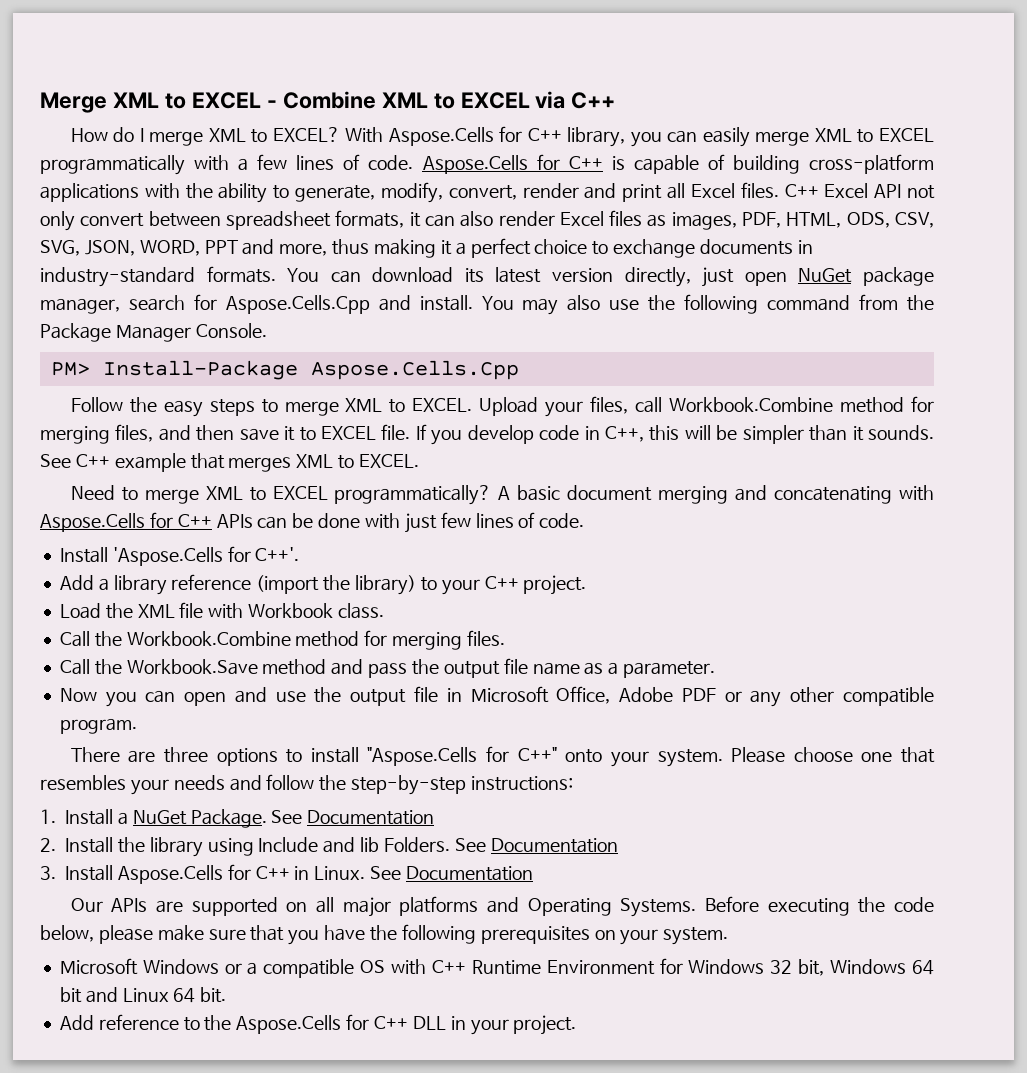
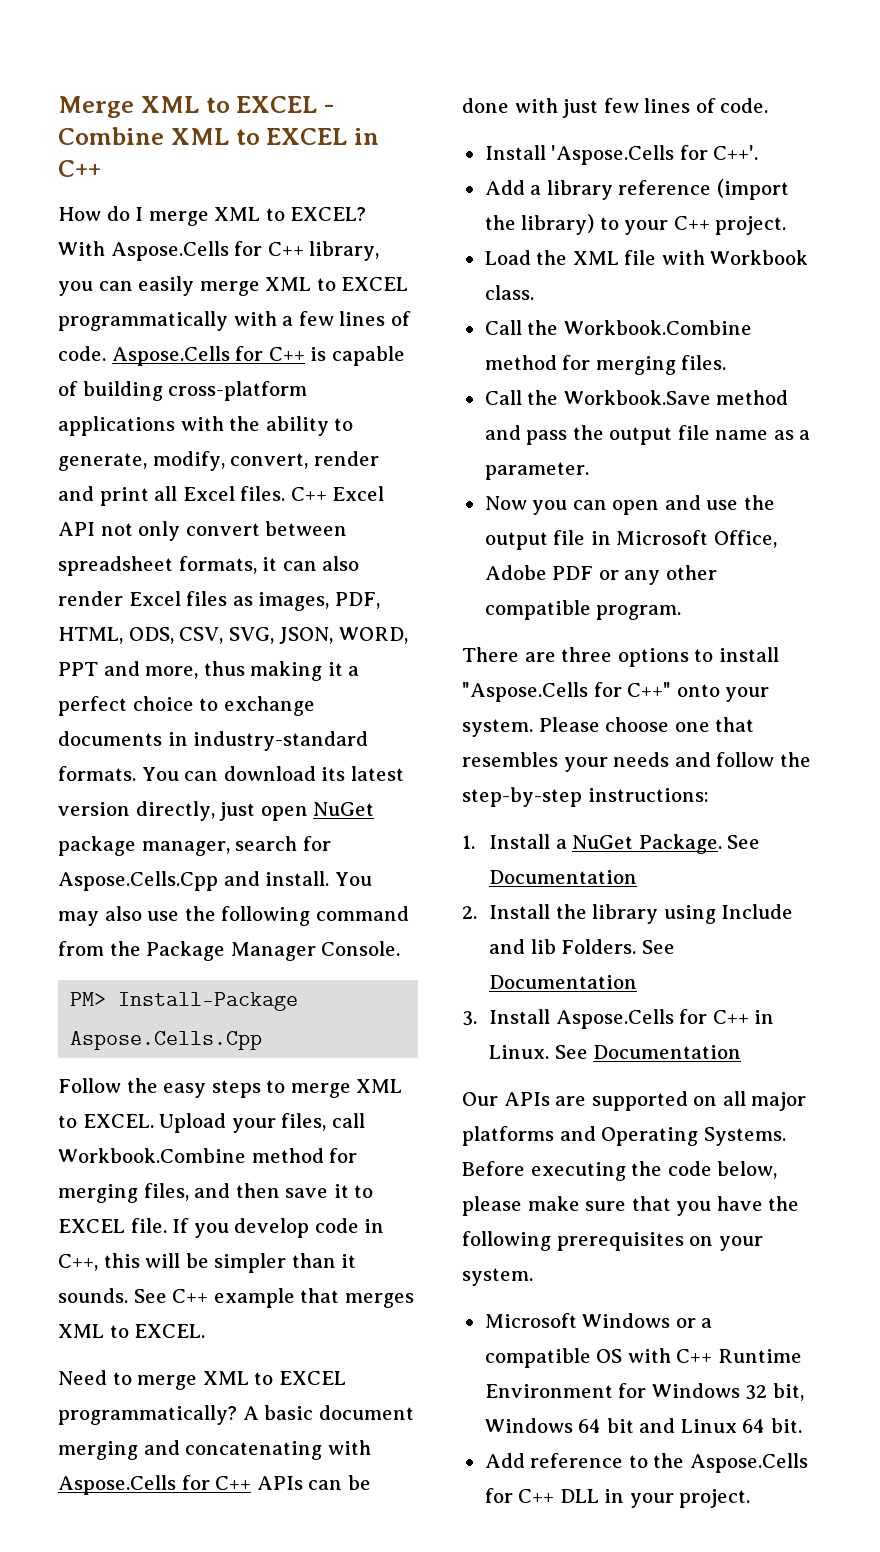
- Merge XML to EXCEL - Combine XML to EXCEL via C++
+ Merge XML to EXCEL - Combine XML to EXCEL in C++

